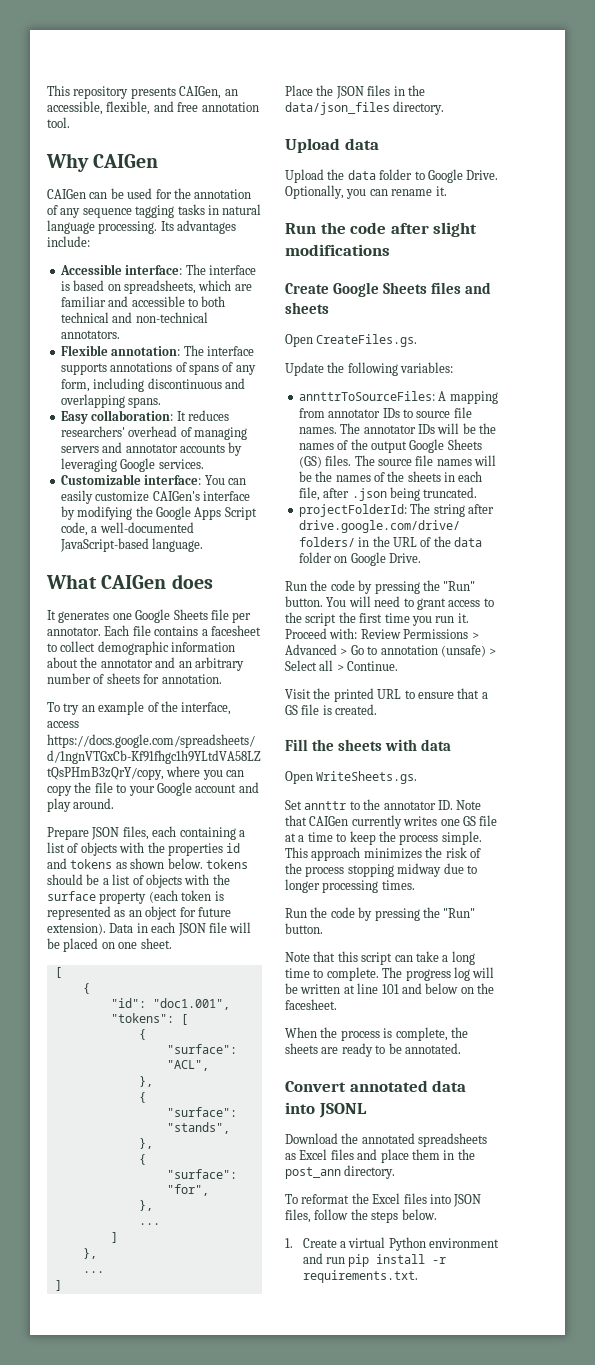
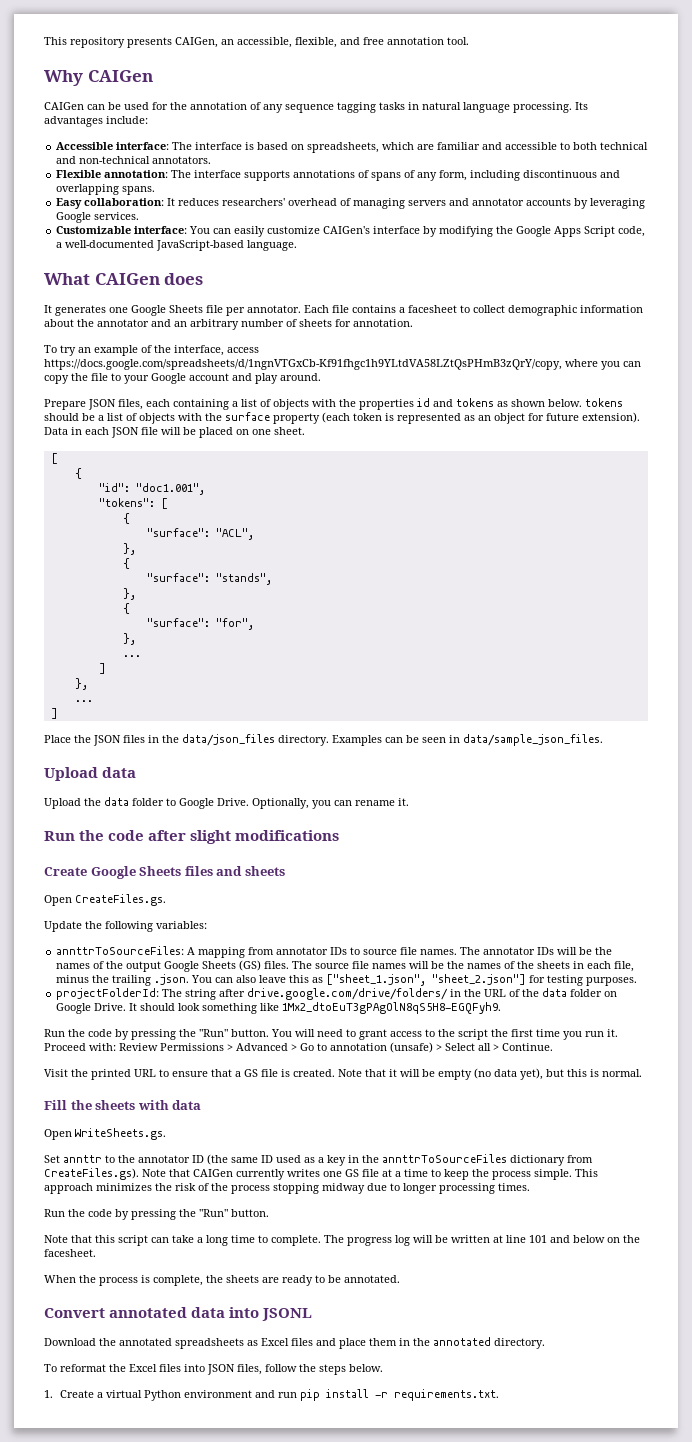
+ Examples can be seen in data/sample_json_files.
- The source file names will be the names of the sheets in each file, after .json being truncated.
+ The source file names will be the names of the sheets in each file, minus the trailing .json. You can also leave this as ["sheet_1.json", "sheet_2.json"] for testing purposes.
+ It should look something like 1Mx2_dtoEuT3gPAgOlN8qS5H8-EGQFyh9.
+ Note that it will be empty (no data yet), but this is normal.
- Set annttr to the annotator ID. Note that CAIGen currently writes one GS file at a time to keep the process simple.
+ Set annttr to the annotator ID (the same ID used as a key in the annttrToSourceFiles dictionary from CreateFiles.gs). Note that CAIGen currently writes one GS file at a time to keep the process simple.
- Download the annotated spreadsheets as Excel files and place them in the post_ann directory.
+ Download the annotated spreadsheets as Excel files and place them in the annotated directory.

